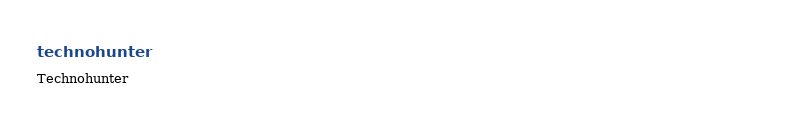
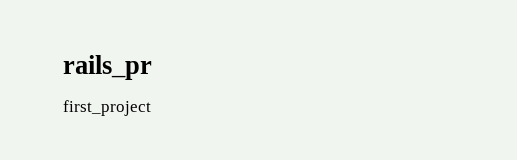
- technohunter
- Technohunter
+ rails_pr
+ first_project

